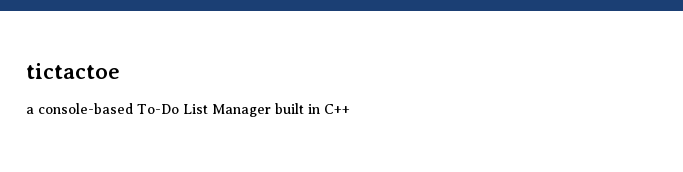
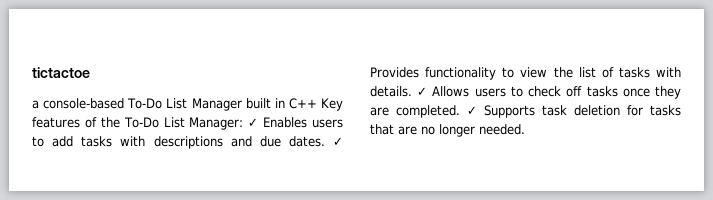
- a console-based To-Do List Manager built in C++
+ a console-based To-Do List Manager built in C++ Key features of the To-Do List Manager: ✓ Enables users to add tasks with descriptions and due dates. ✓ Provides functionality to view the list of tasks with details. ✓ Allows users to check off tasks once they are completed. ✓ Supports task deletion for tasks that are no longer needed.

